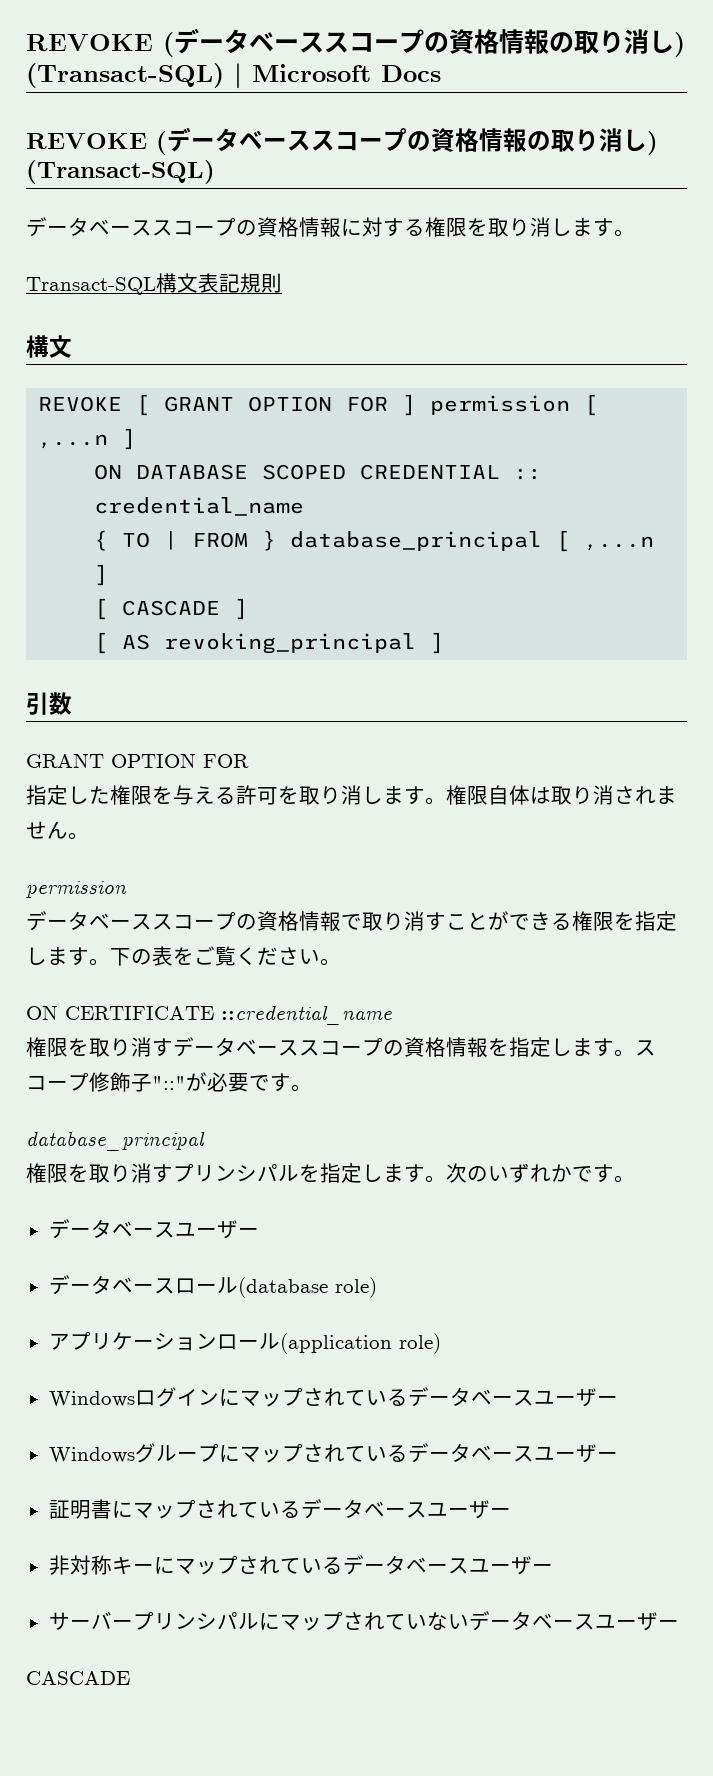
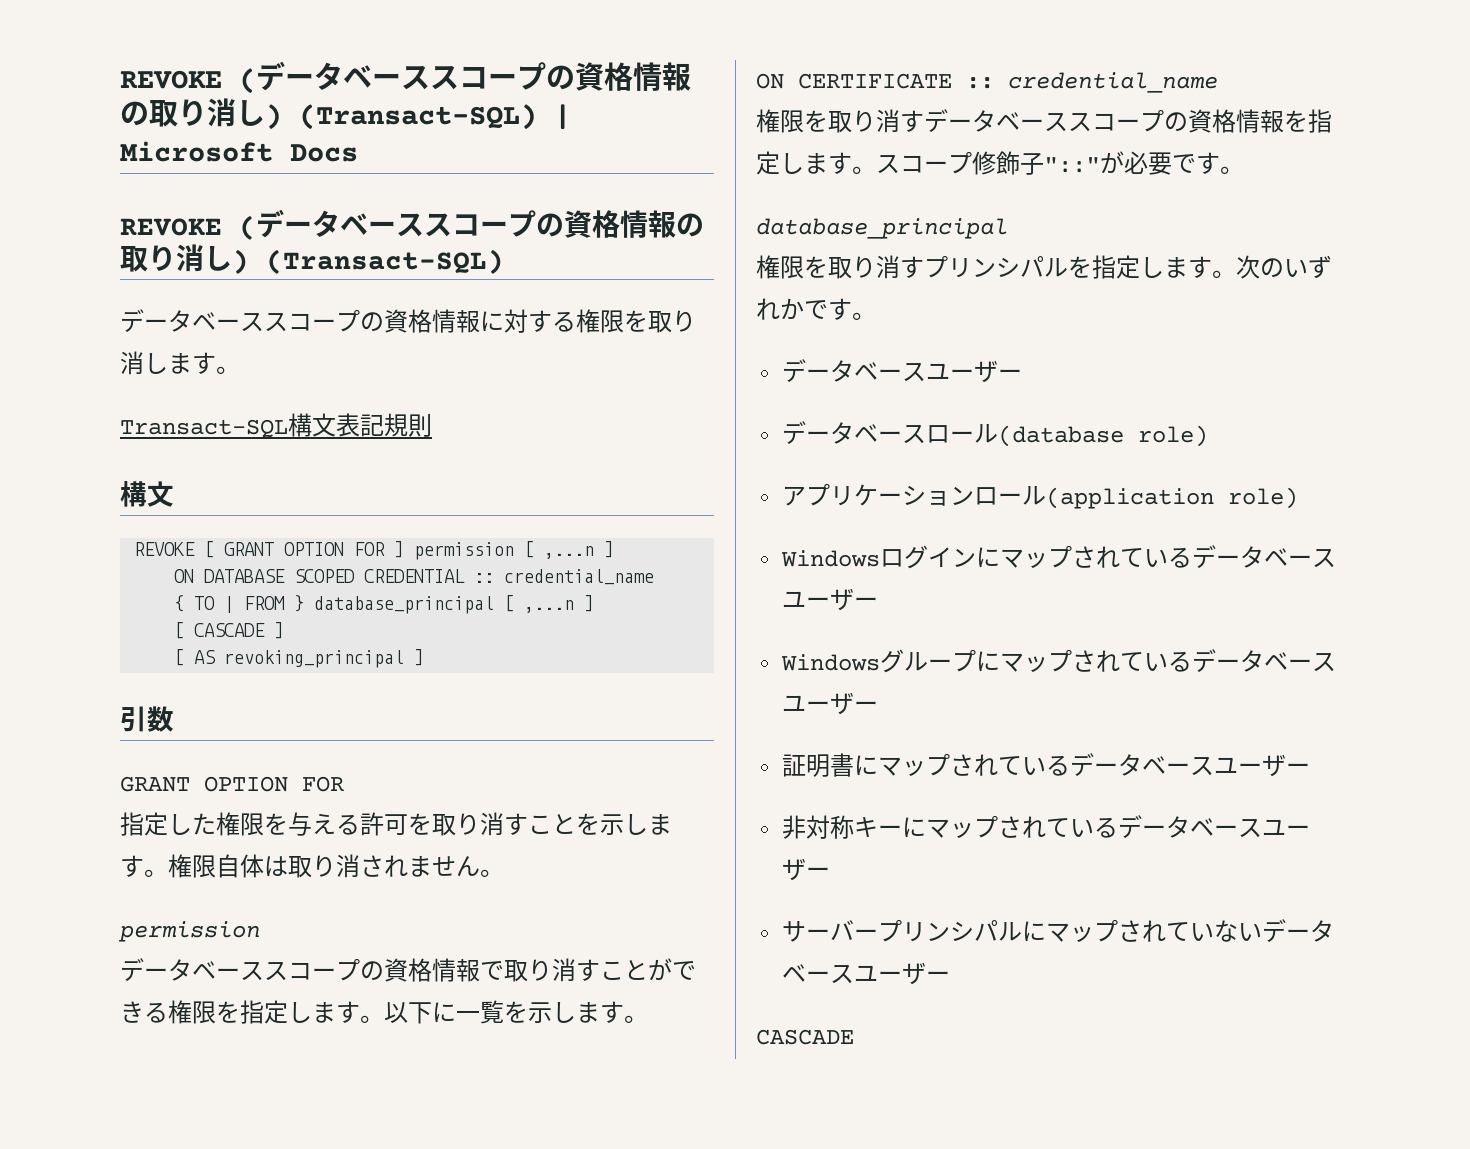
- 指定した権限を与える許可を取り消します。
+ 指定した権限を与える許可を取り消すことを示します。
- 下の表をご覧ください。
+ 以下に一覧を示します。
- ON CERTIFICATE ::credential_name
+ ON CERTIFICATE :: credential_name

